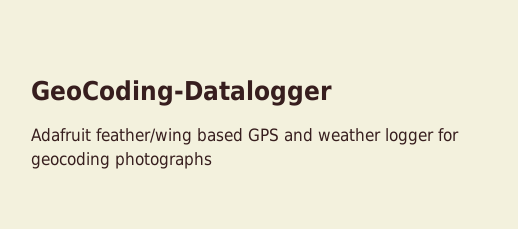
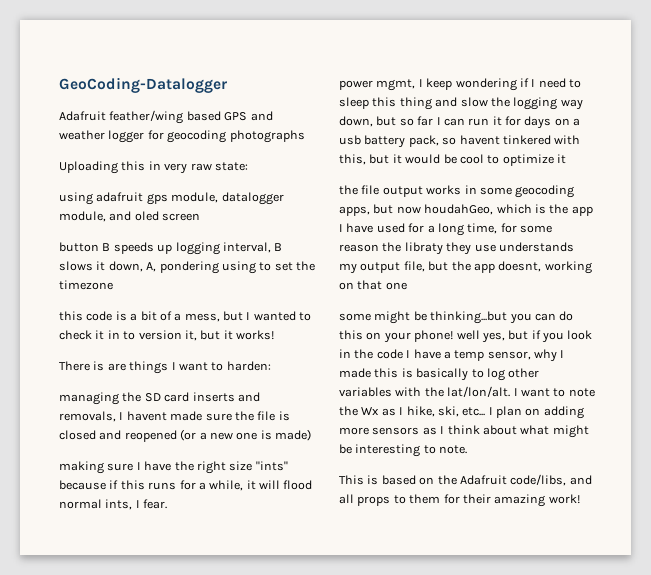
+ Uploading this in very raw state:
+ using adafruit gps module, datalogger module, and oled screen
+ button B speeds up logging interval, B slows it down, A, pondering using to set the timezone
+ this code is a bit of a mess, but I wanted to check it in to version it, but it works!
+ There is are things I want to harden:
+ managing the SD card inserts and removals, I havent made sure the file is closed and reopened (or a new one is made)
+ making sure I have the right size "ints" because if this runs for a while, it will flood normal ints, I fear.
+ power mgmt, I keep wondering if I need to sleep this thing and slow the logging way down, but so far I can run it for days on a usb battery pack, so havent tinkered with this, but it would be cool to optimize it
+ the file output works in some geocoding apps, but now houdahGeo, which is the app I have used for a long time, for some reason the libraty they use understands my output file, but the app doesnt, working on that one
+ some might be thinking...but you can do this on your phone! well yes, but if you look in the code I have a temp sensor, why I made this is basically to log other variables with the lat/lon/alt. I want to note the Wx as I hike, ski, etc... I plan on adding more sensors as I think about what might be interesting to note.
+ This is based on the Adafruit code/libs, and all props to them for their amazing work!

